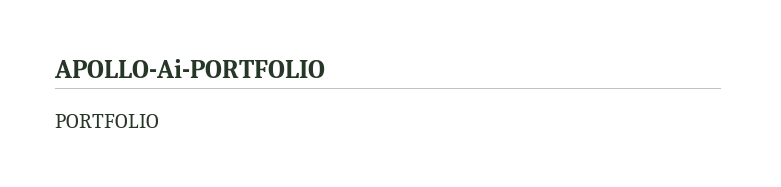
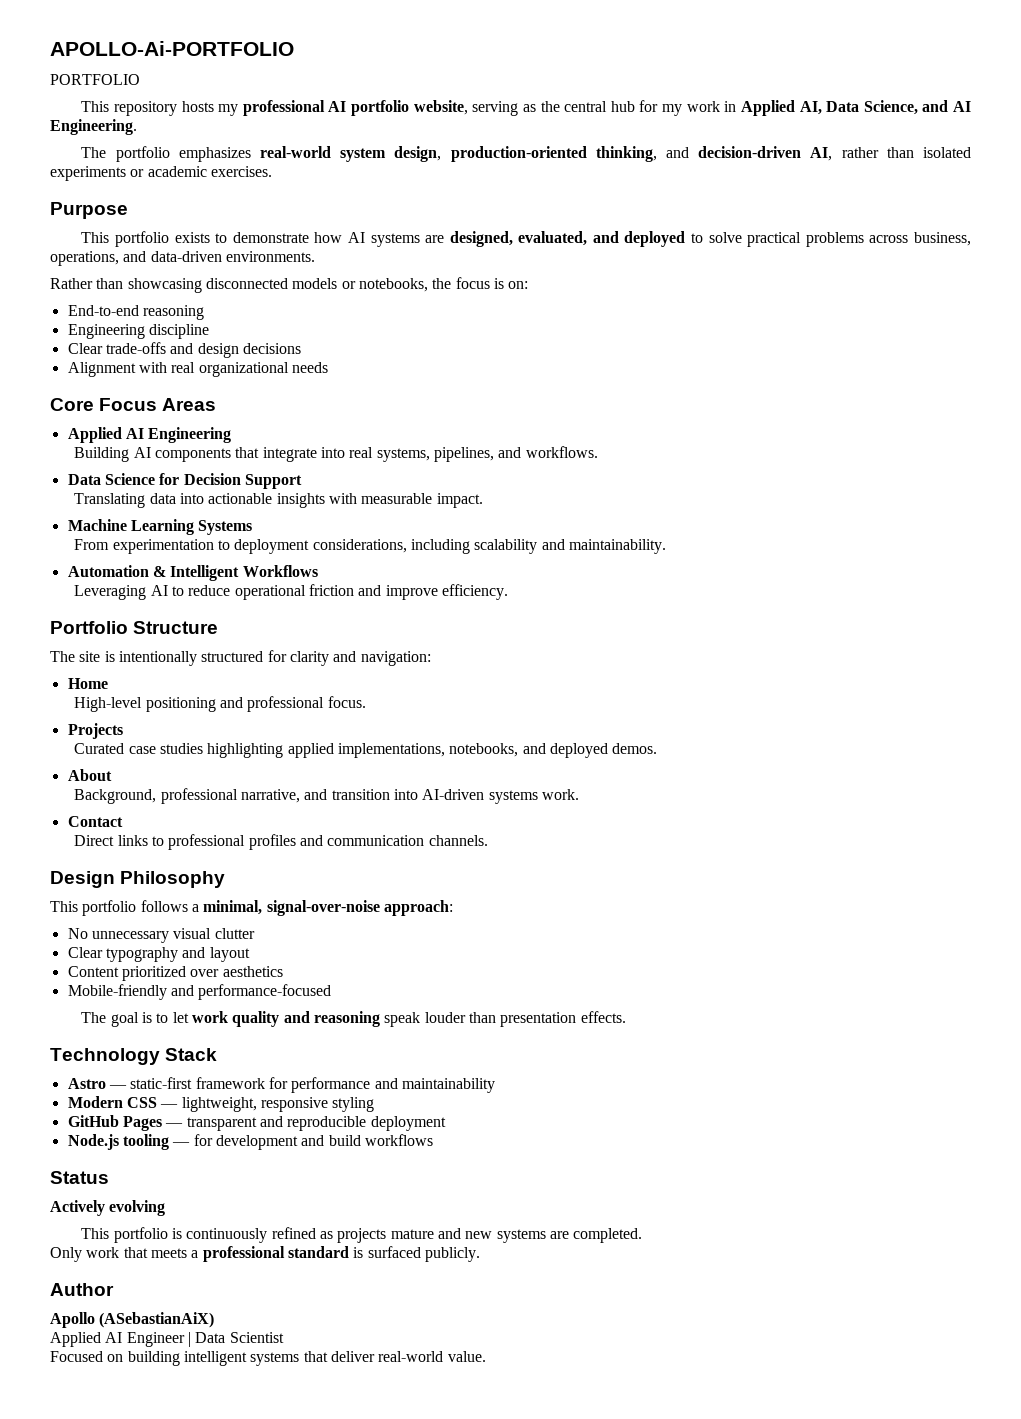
+ This repository hosts my professional AI portfolio website, serving as the central hub for my work in Applied AI, Data Science, and AI Engineering.
+ The portfolio emphasizes real-world system design, production-oriented thinking, and decision-driven AI, rather than isolated experiments or academic exercises.
+ Purpose
+ This portfolio exists to demonstrate how AI systems are designed, evaluated, and deployed to solve practical problems across business, operations, and data-driven environments.
+ Rather than showcasing disconnected models or notebooks, the focus is on:
+ End-to-end reasoning
+ Engineering discipline
+ Clear trade-offs and design decisions
+ Alignment with real organizational needs
+ Core Focus Areas
+ Applied AI Engineering
+ Building AI components that integrate into real systems, pipelines, and workflows.
+ Data Science for Decision Support
+ Translating data into actionable insights with measurable impact.
+ Machine Learning Systems
+ From experimentation to deployment considerations, including scalability and maintainability.
+ Automation & Intelligent Workflows
+ Leveraging AI to reduce operational friction and improve efficiency.
+ Portfolio Structure
+ The site is intentionally structured for clarity and navigation:
+ Home
+ High-level positioning and professional focus.
+ Projects
+ Curated case studies highlighting applied implementations, notebooks, and deployed demos.
+ About
+ Background, professional narrative, and transition into AI-driven systems work.
+ Contact
+ Direct links to professional profiles and communication channels.
+ Design Philosophy
+ This portfolio follows a minimal, signal-over-noise approach:
+ No unnecessary visual clutter
+ Clear typography and layout
+ Content prioritized over aesthetics
+ Mobile-friendly and performance-focused
+ The goal is to let work quality and reasoning speak louder than presentation effects.
+ Technology Stack
+ Astro — static-first framework for performance and maintainability
+ Modern CSS — lightweight, responsive styling
+ GitHub Pages — transparent and reproducible deployment
+ Node.js tooling — for development and build workflows
+ Status
+ Actively evolving
+ This portfolio is continuously refined as projects mature and new systems are completed.
+ Only work that meets a professional standard is surfaced publicly.
+ Author
+ Apollo (ASebastianAiX)
+ Applied AI Engineer | Data Scientist
+ Focused on building intelligent systems that deliver real-world value.

